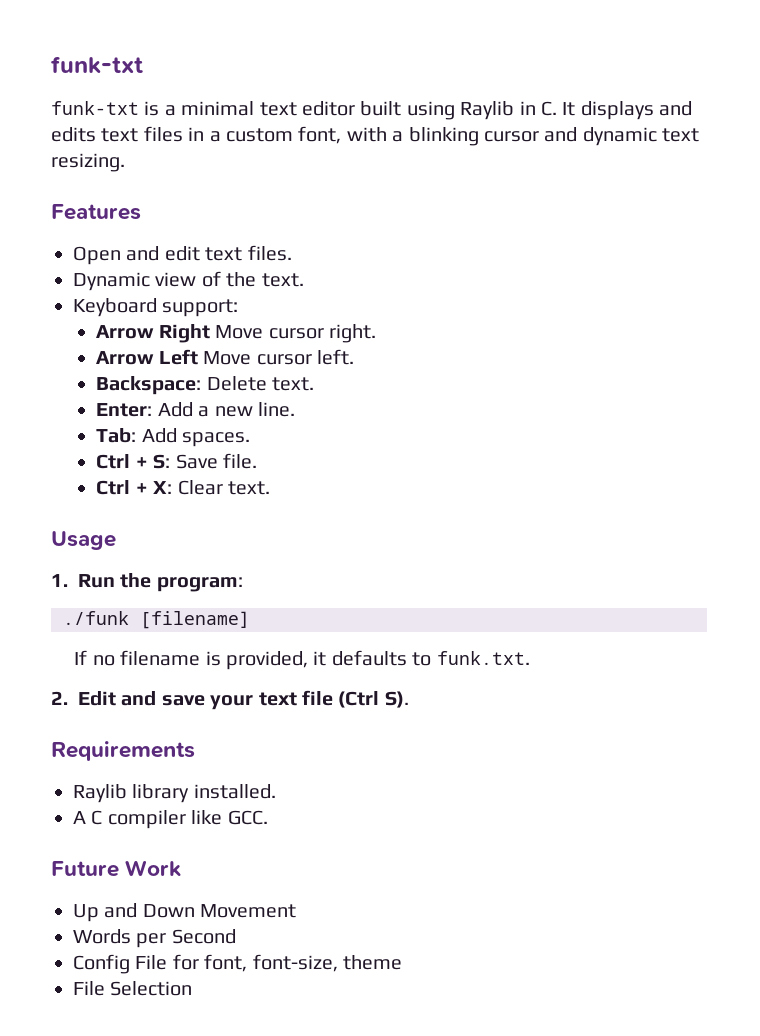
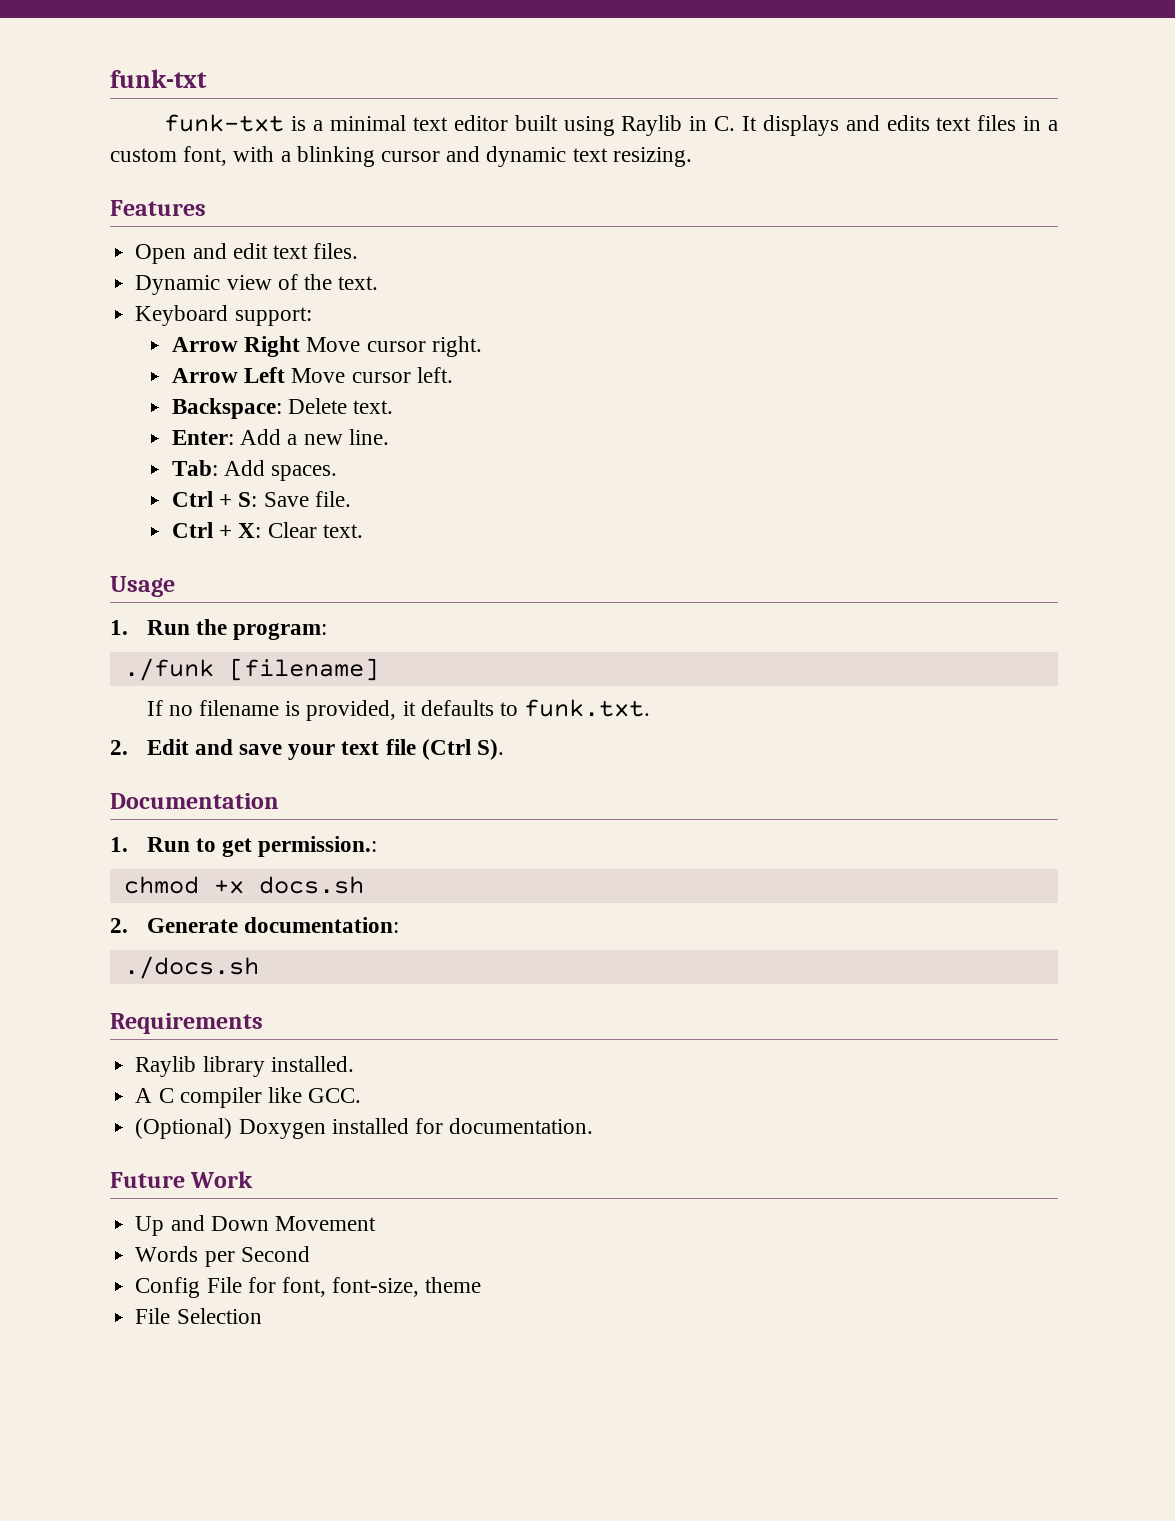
+ Documentation
+ 1. Run to get permission.:
+ chmod +x docs.sh
+ 2. Generate documentation:
+ ./docs.sh
+ (Optional) Doxygen installed for documentation.

